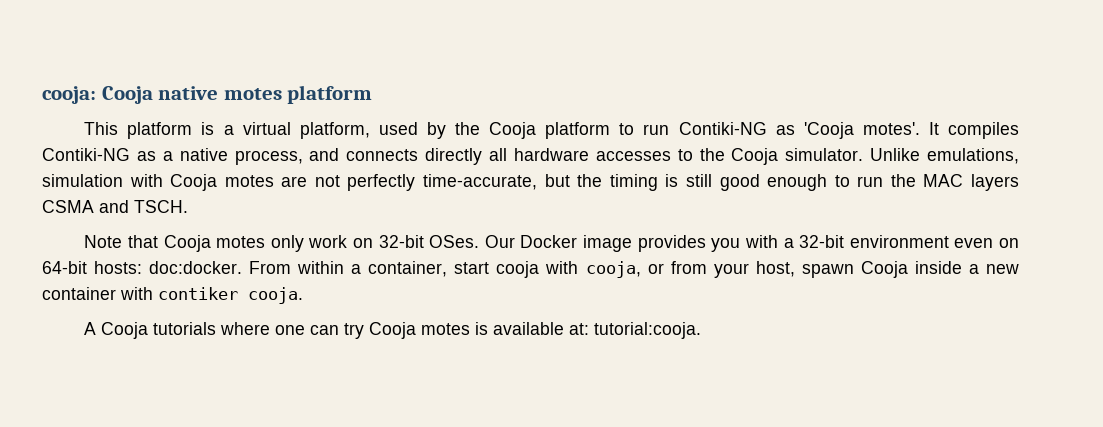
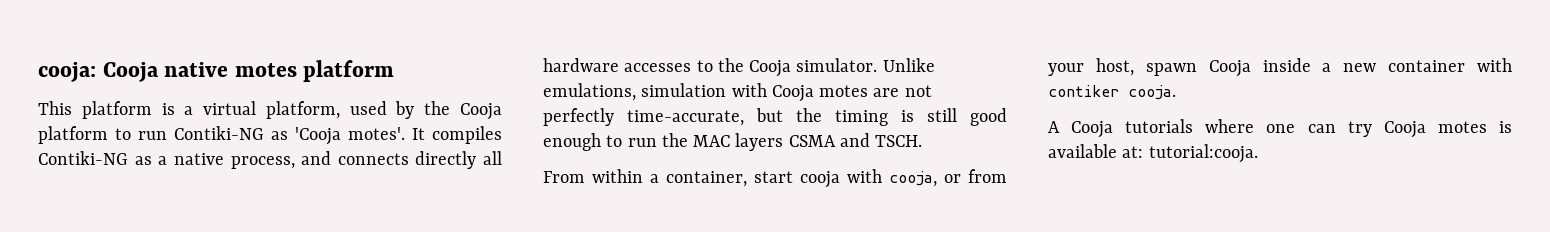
- Note that Cooja motes only work on 32-bit OSes. Our Docker image provides you with a 32-bit environment even on 64-bit hosts: doc:docker.

